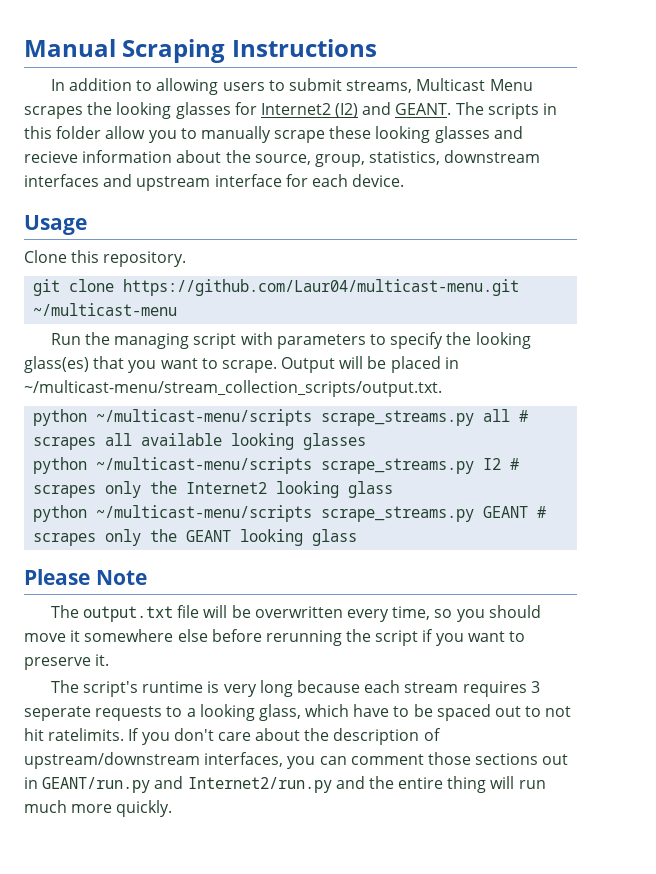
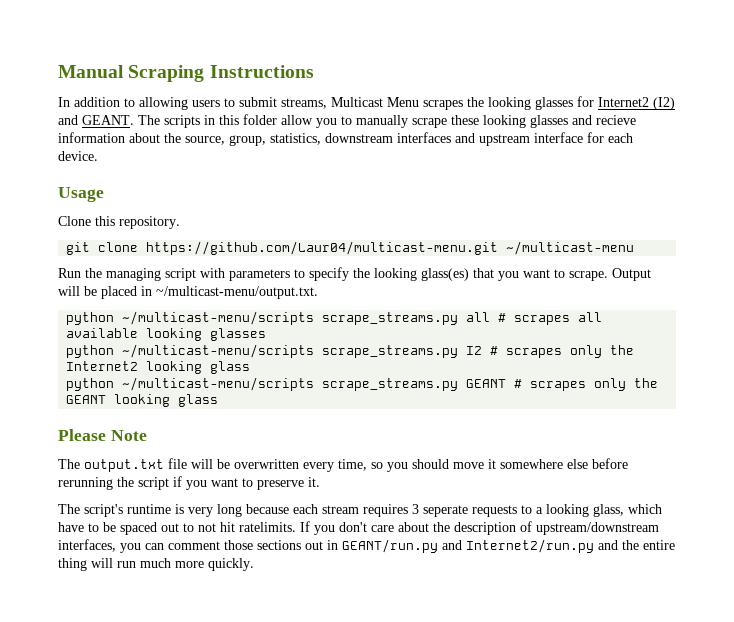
- Output will be placed in ~/multicast-menu/stream_collection_scripts/output.txt.
+ Output will be placed in ~/multicast-menu/output.txt.

